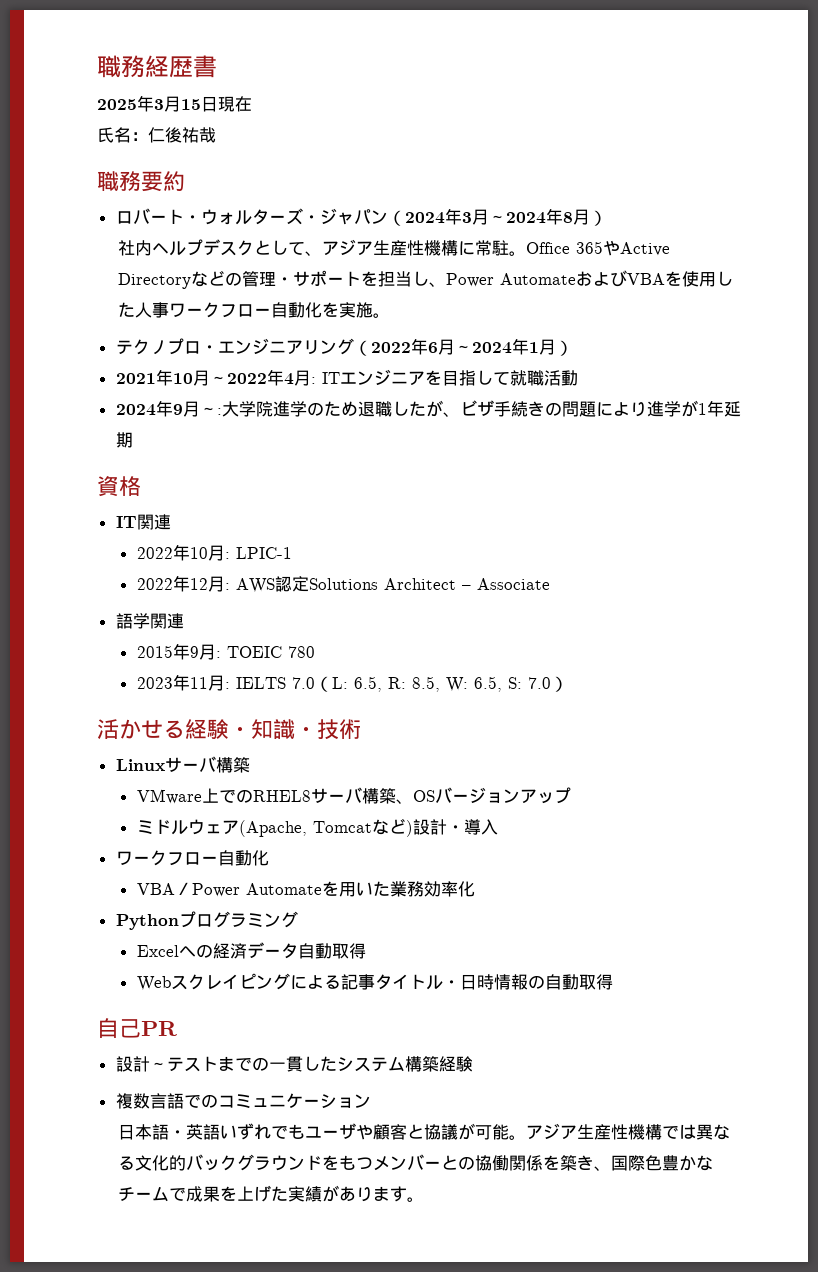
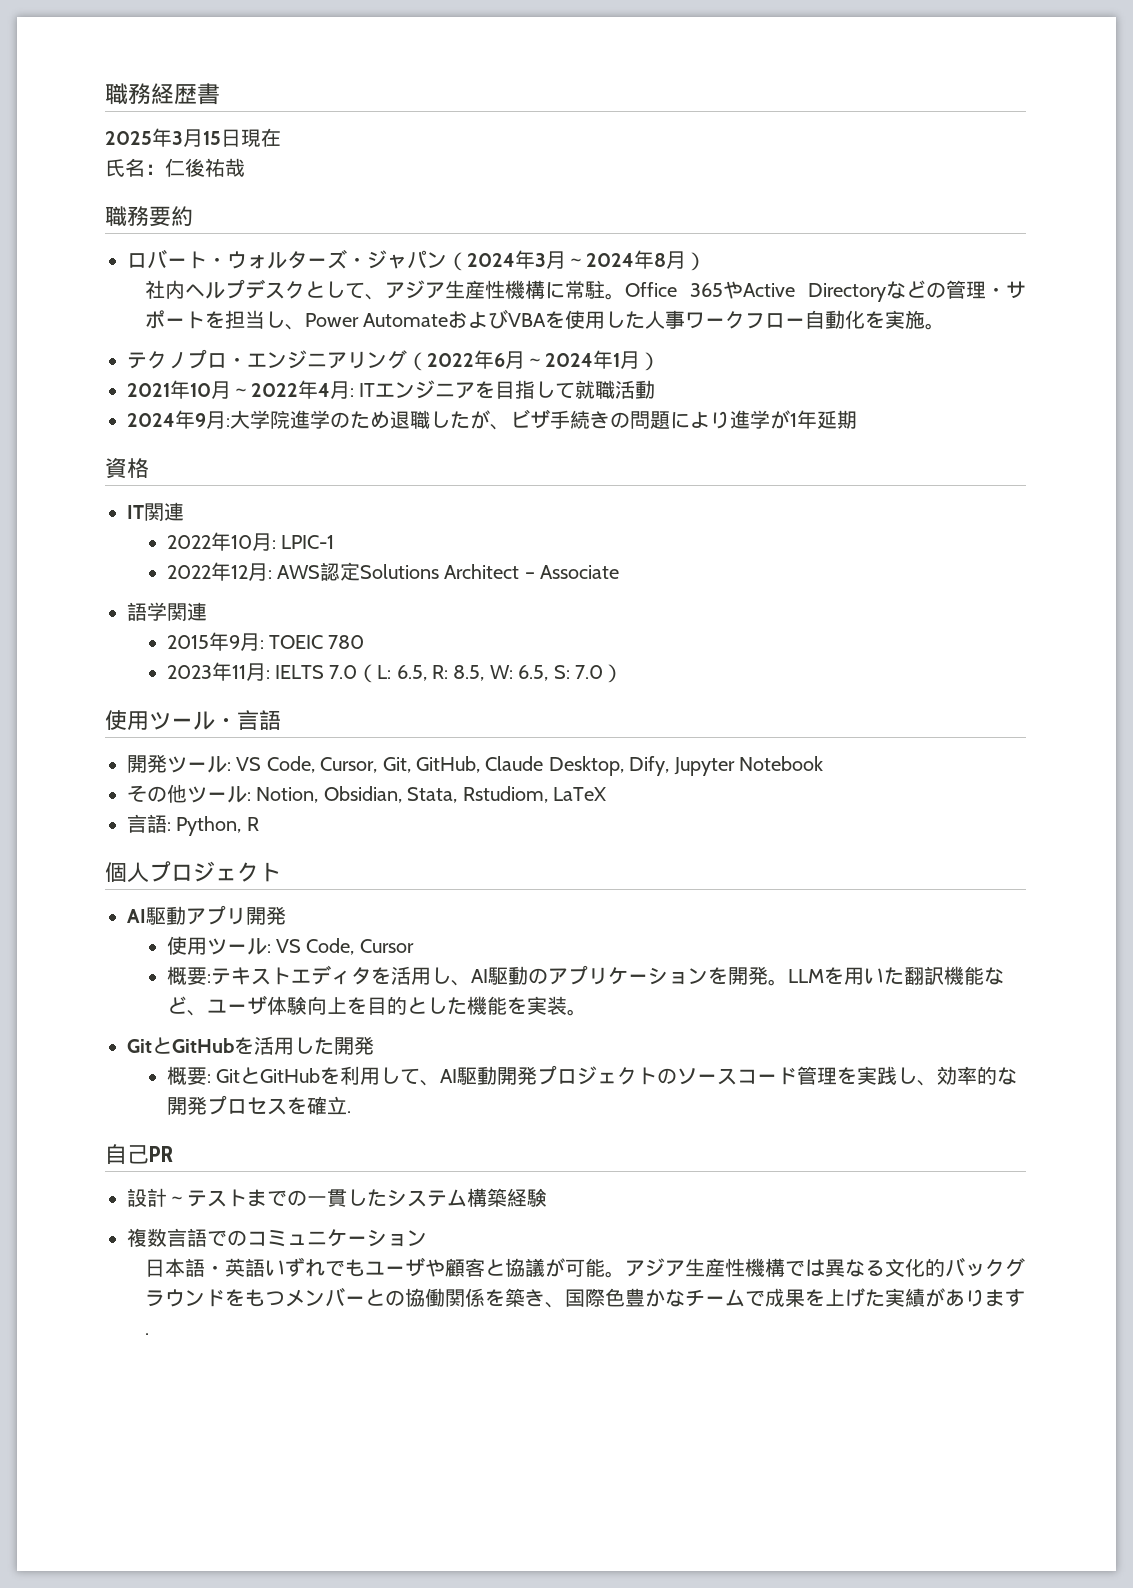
- 2024年9月～:大学院進学のため退職したが、ビザ手続きの問題により進学が1年延期
+ 2024年9月:大学院進学のため退職したが、ビザ手続きの問題により進学が1年延期
- 活かせる経験・知識・技術
- Linuxサーバ構築
- VMware上でのRHEL8サーバ構築、OSバージョンアップ
- ミドルウェア(Apache, Tomcatなど)設計・導入
- ワークフロー自動化
- VBA／Power Automateを用いた業務効率化
- Pythonプログラミング
- Excelへの経済データ自動取得
- Webスクレイピングによる記事タイトル・日時情報の自動取得
+ 使用ツール・言語
+ 開発ツール: VS Code, Cursor, Git, GitHub, Claude Desktop, Dify, Jupyter Notebook
+ その他ツール: Notion, Obsidian, Stata, Rstudiom, LaTeX
+ 言語: Python, R
+ 個人プロジェクト
+ AI駆動アプリ開発
+ 使用ツール: VS Code, Cursor
+ 概要:テキストエディタを活用し、AI駆動のアプリケーションを開発。LLMを用いた翻訳機能など、ユーザ体験向上を目的とした機能を実装。
+ GitとGitHubを活用した開発
+ 概要: GitとGitHubを利用して、AI駆動開発プロジェクトのソースコード管理を実践し、効率的な開発プロセスを確立.
- アジア生産性機構では異なる文化的バックグラウンドをもつメンバーとの協働関係を築き、国際色豊かなチームで成果を上げた実績があります。
+ アジア生産性機構では異なる文化的バックグラウンドをもつメンバーとの協働関係を築き、国際色豊かなチームで成果を上げた実績があります.

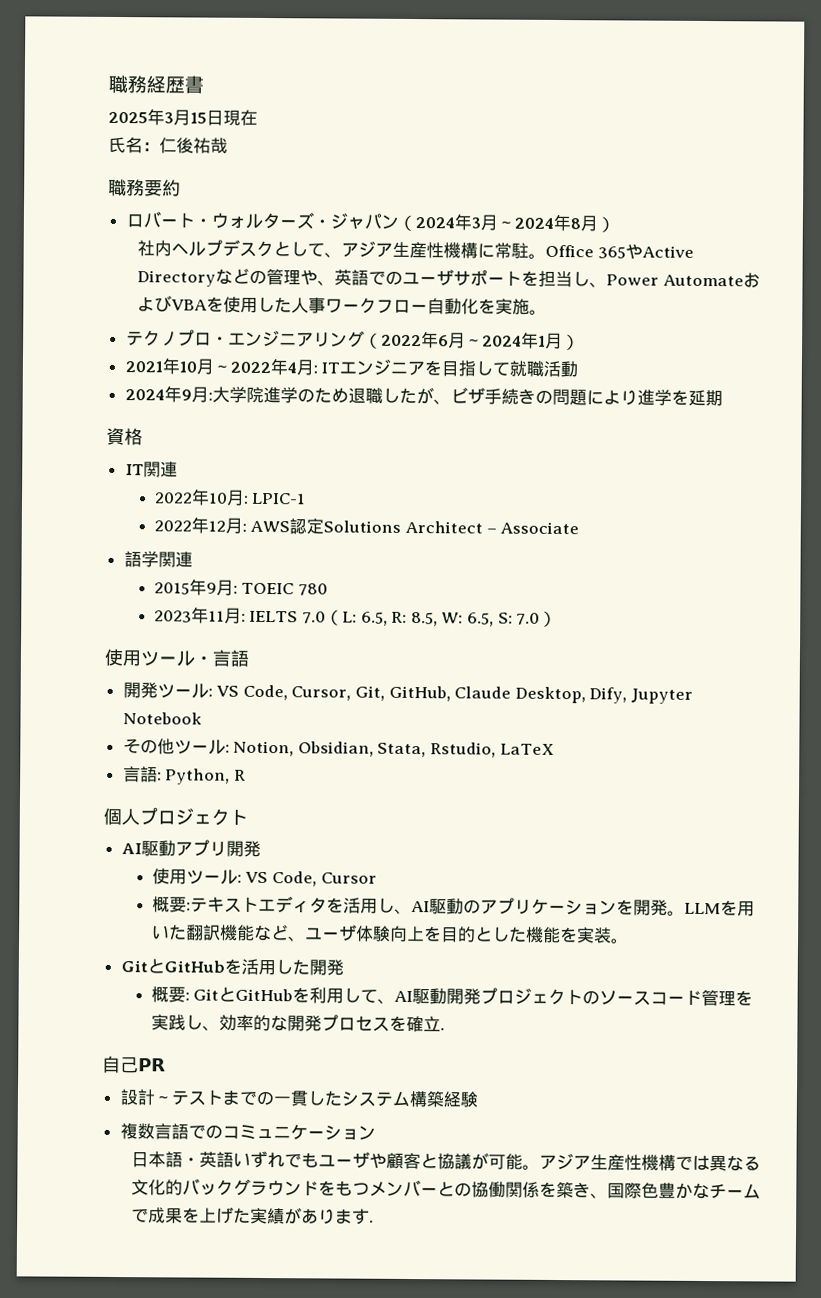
- Office 365やActive Directoryなどの管理・サポートを担当し、Power AutomateおよびVBAを使用した人事ワークフロー自動化を実施。
+ Office 365やActive Directoryなどの管理や、英語でのユーザサポートを担当し、Power AutomateおよびVBAを使用した人事ワークフロー自動化を実施。
- 2024年9月:大学院進学のため退職したが、ビザ手続きの問題により進学が1年延期
+ 2024年9月:大学院進学のため退職したが、ビザ手続きの問題により進学を延期
- その他ツール: Notion, Obsidian, Stata, Rstudiom, LaTeX
+ その他ツール: Notion, Obsidian, Stata, Rstudio, LaTeX

